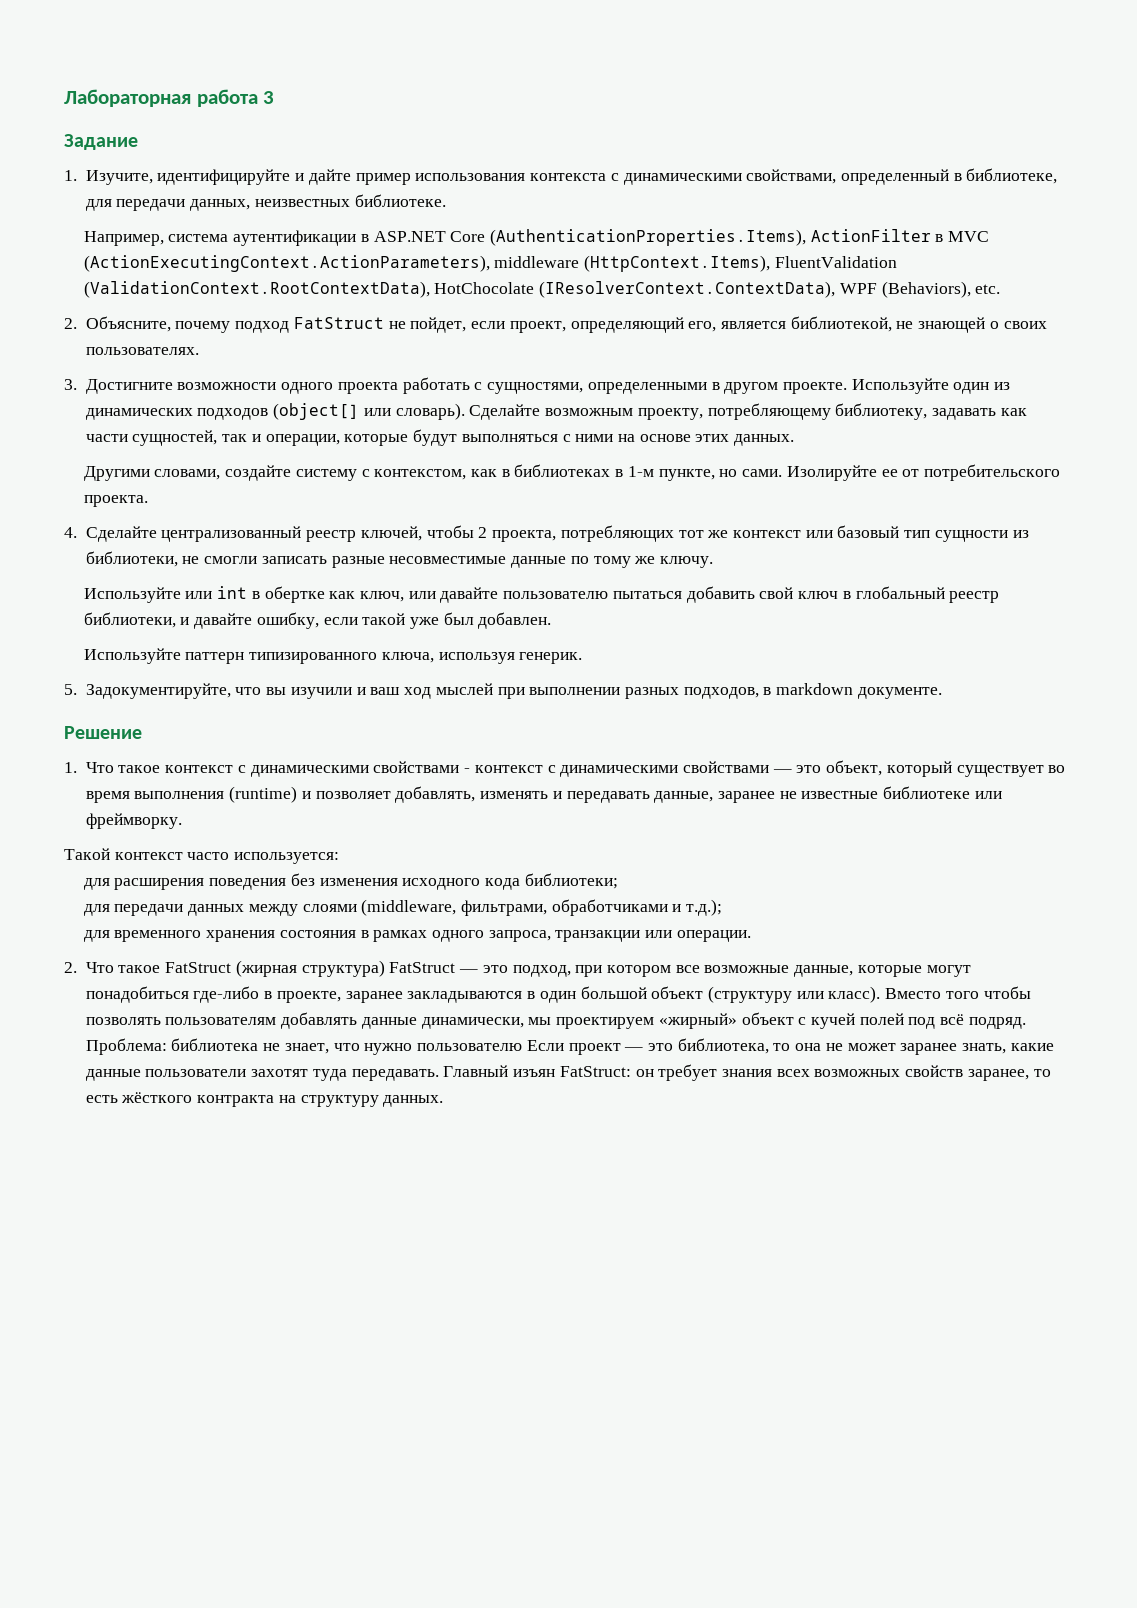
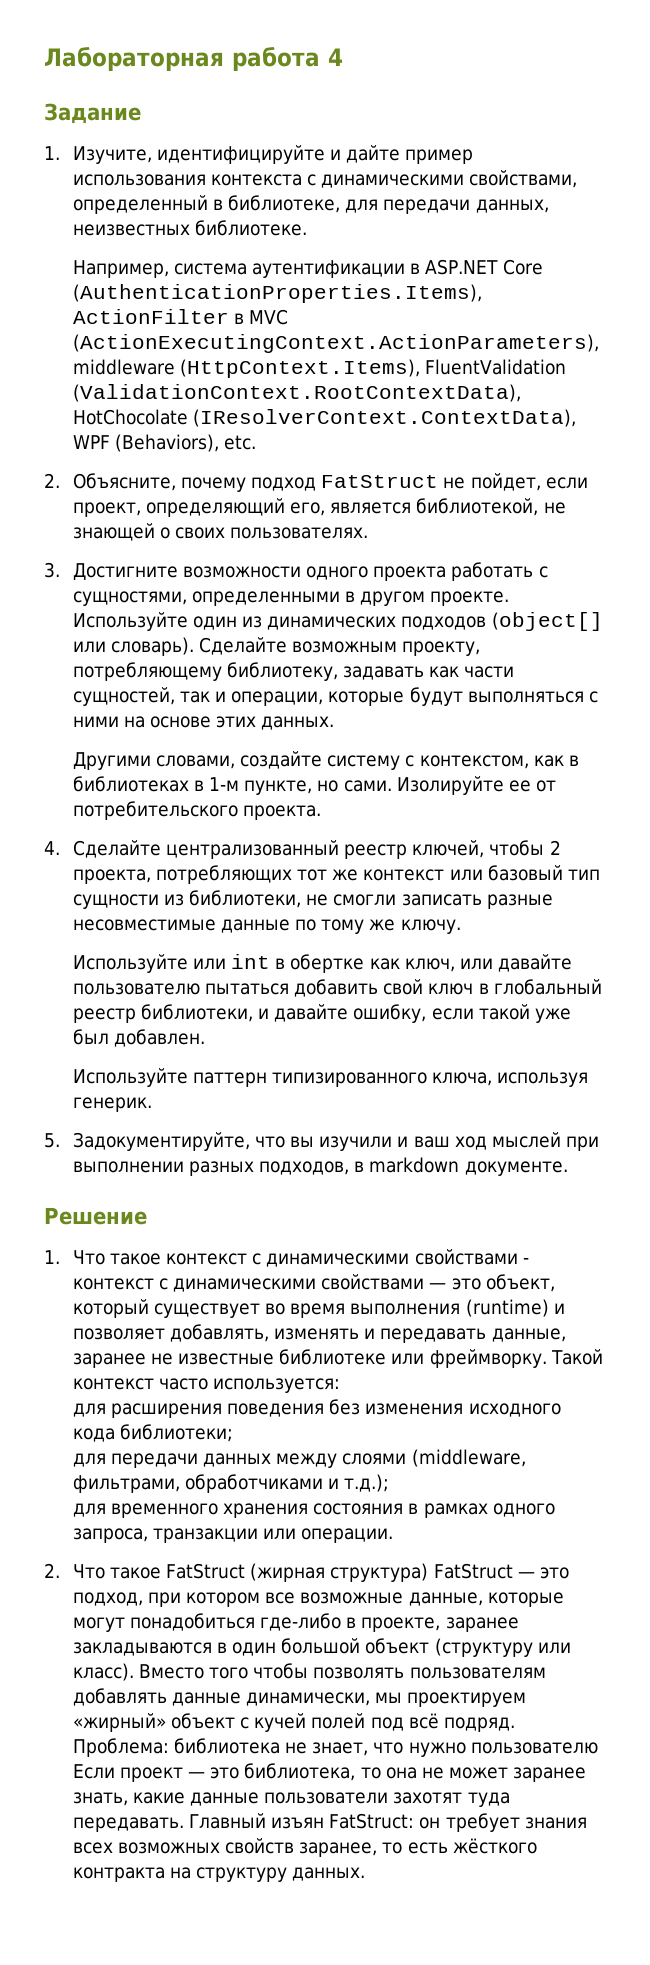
- Лабораторная работа 3
+ Лабораторная работа 4
- 1. Что такое контекст с динамическими свойствами - контекст с динамическими свойствами — это объект, который существует во время выполнения (runtime) и позволяет добавлять, изменять и передавать данные, заранее не известные библиотеке или фреймворку.
- Такой контекст часто используется:
+ 1. Что такое контекст с динамическими свойствами - контекст с динамическими свойствами — это объект, который существует во время выполнения (runtime) и позволяет добавлять, изменять и передавать данные, заранее не известные библиотеке или фреймворку. Такой контекст часто используется:

